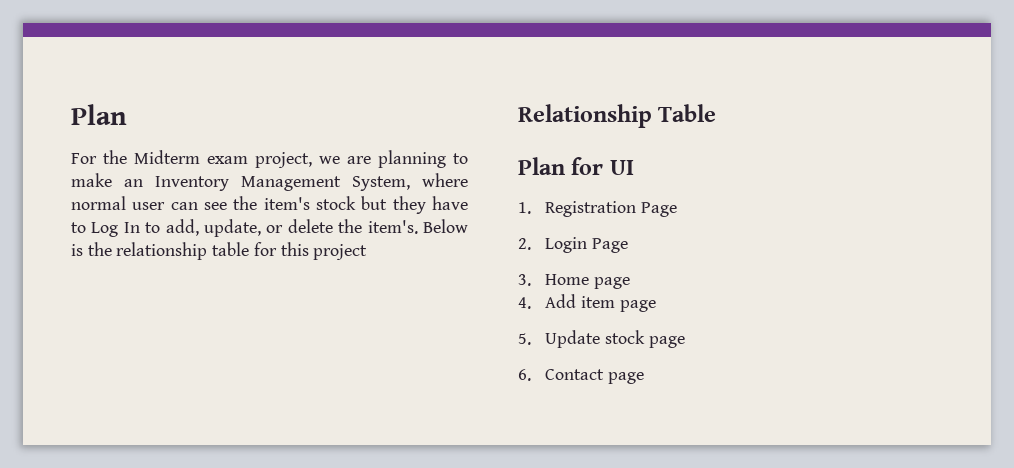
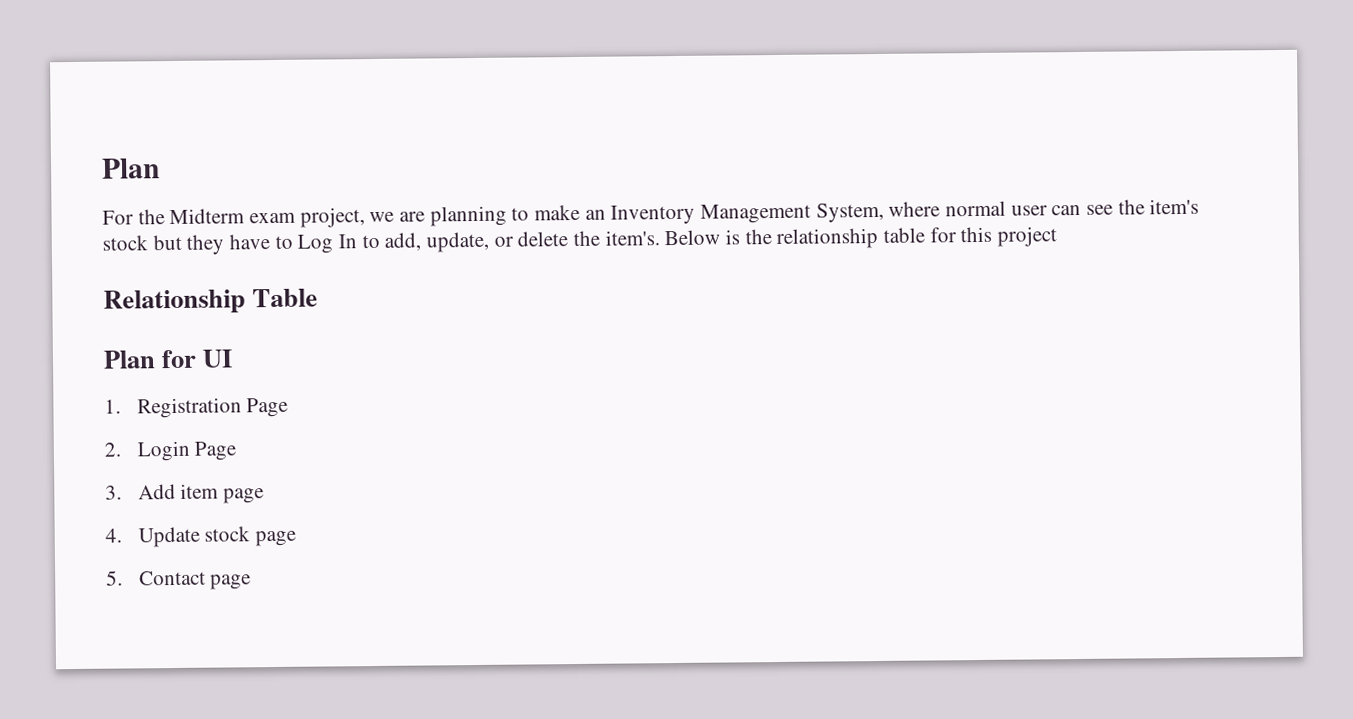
- 3. Home page
- 4. Add item page
+ 3. Add item page
- 5. Update stock page
+ 4. Update stock page
- 6. Contact page
+ 5. Contact page

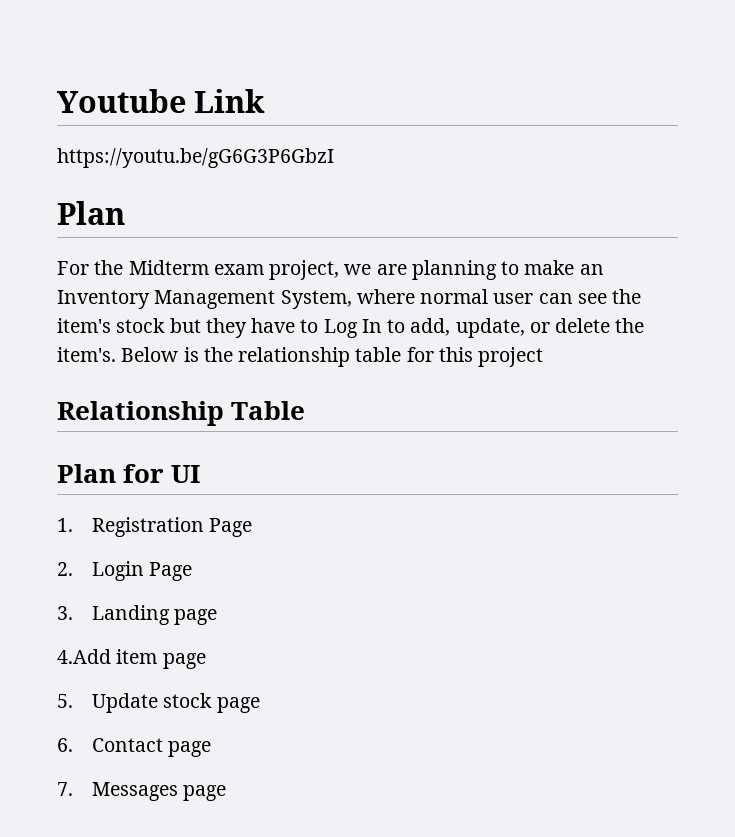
+ Youtube Link
+ https://youtu.be/gG6G3P6GbzI
- 3. Add item page
+ 3. Landing page
+ 4.Add item page
- 4. Update stock page
+ 5. Update stock page
- 5. Contact page
+ 6. Contact page
+ 7. Messages page

